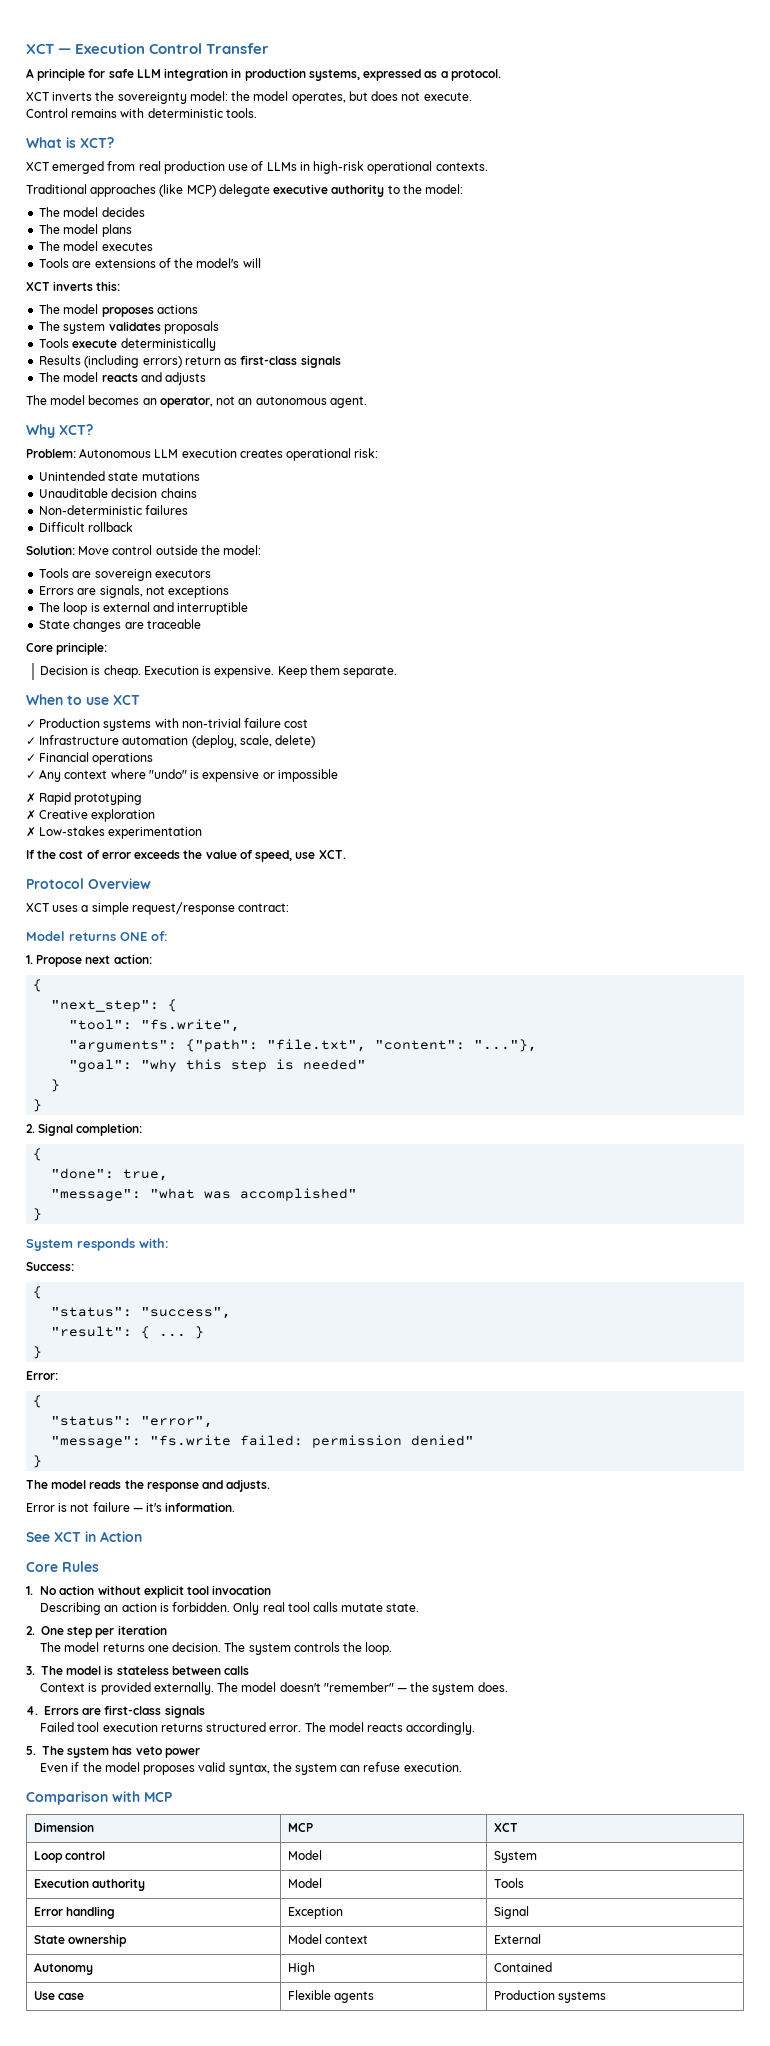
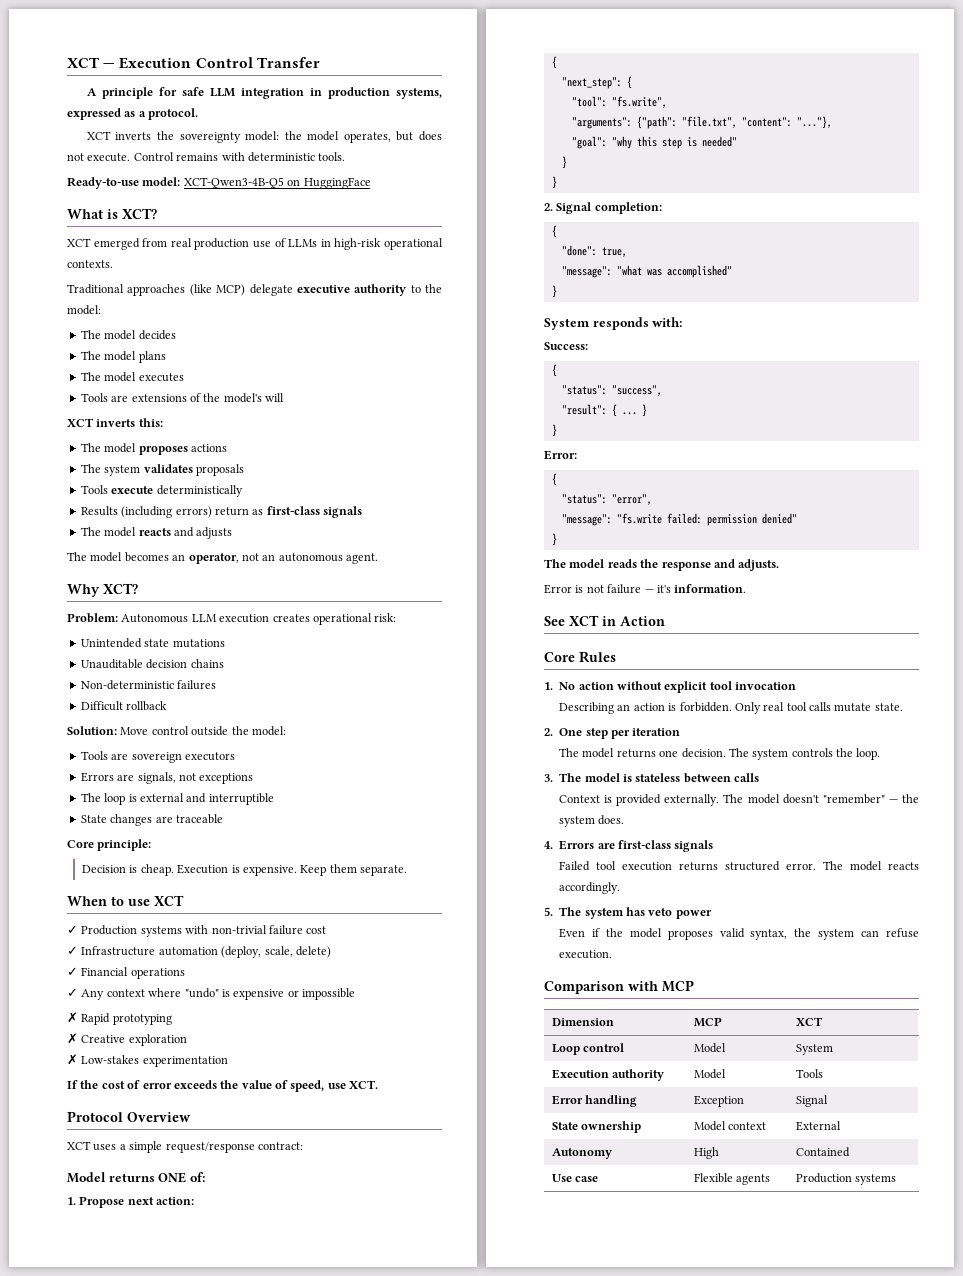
- XCT inverts the sovereignty model: the model operates, but does not execute.
- Control remains with deterministic tools.
+ XCT inverts the sovereignty model: the model operates, but does not execute. Control remains with deterministic tools.
+ Ready-to-use model: XCT-Qwen3-4B-Q5 on HuggingFace

